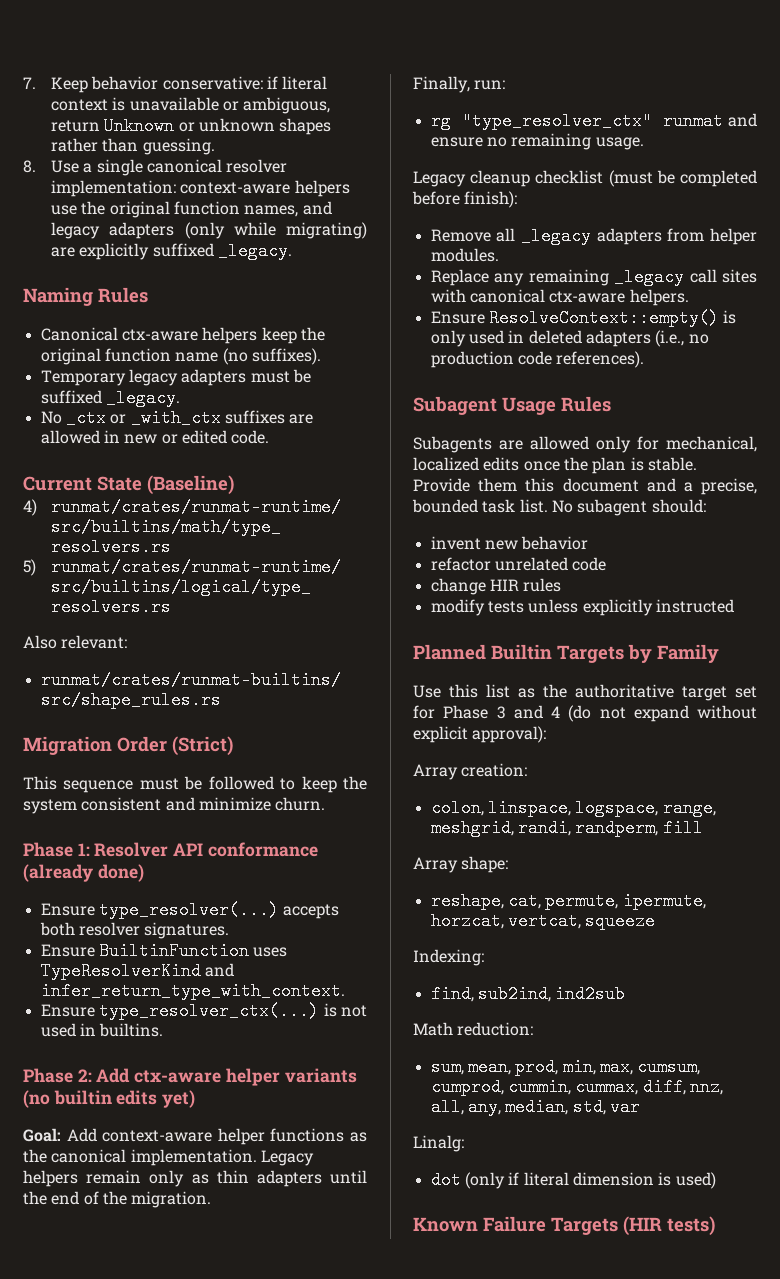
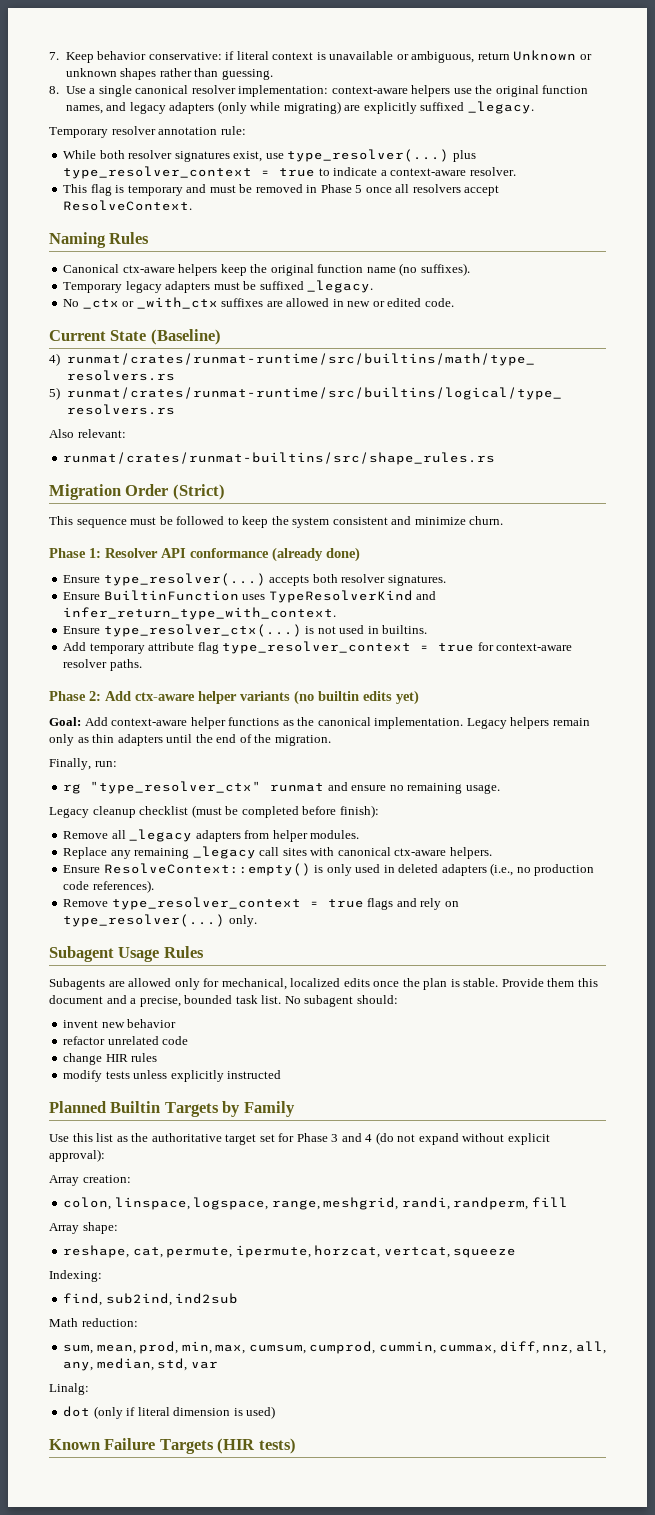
+ Temporary resolver annotation rule:
+ While both resolver signatures exist, use type_resolver(...) plus type_resolver_context = true to indicate a context-aware resolver.
+ This flag is temporary and must be removed in Phase 5 once all resolvers accept ResolveContext.
+ Add temporary attribute flag type_resolver_context = true for context-aware resolver paths.
+ Remove type_resolver_context = true flags and rely on type_resolver(...) only.

